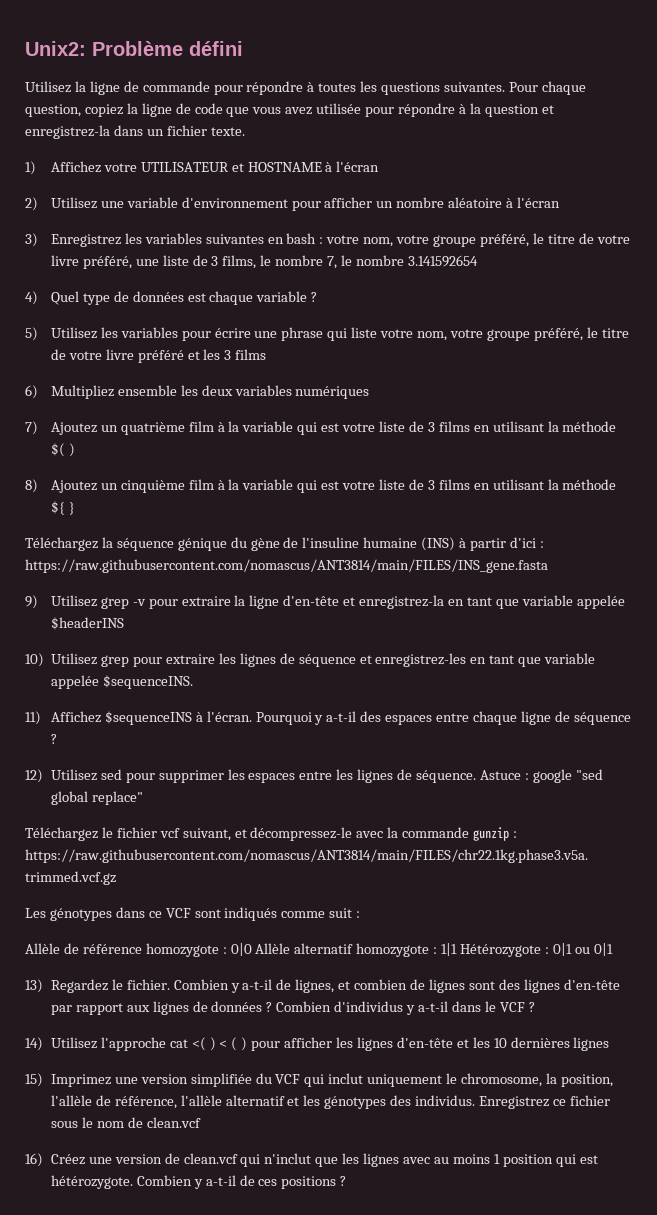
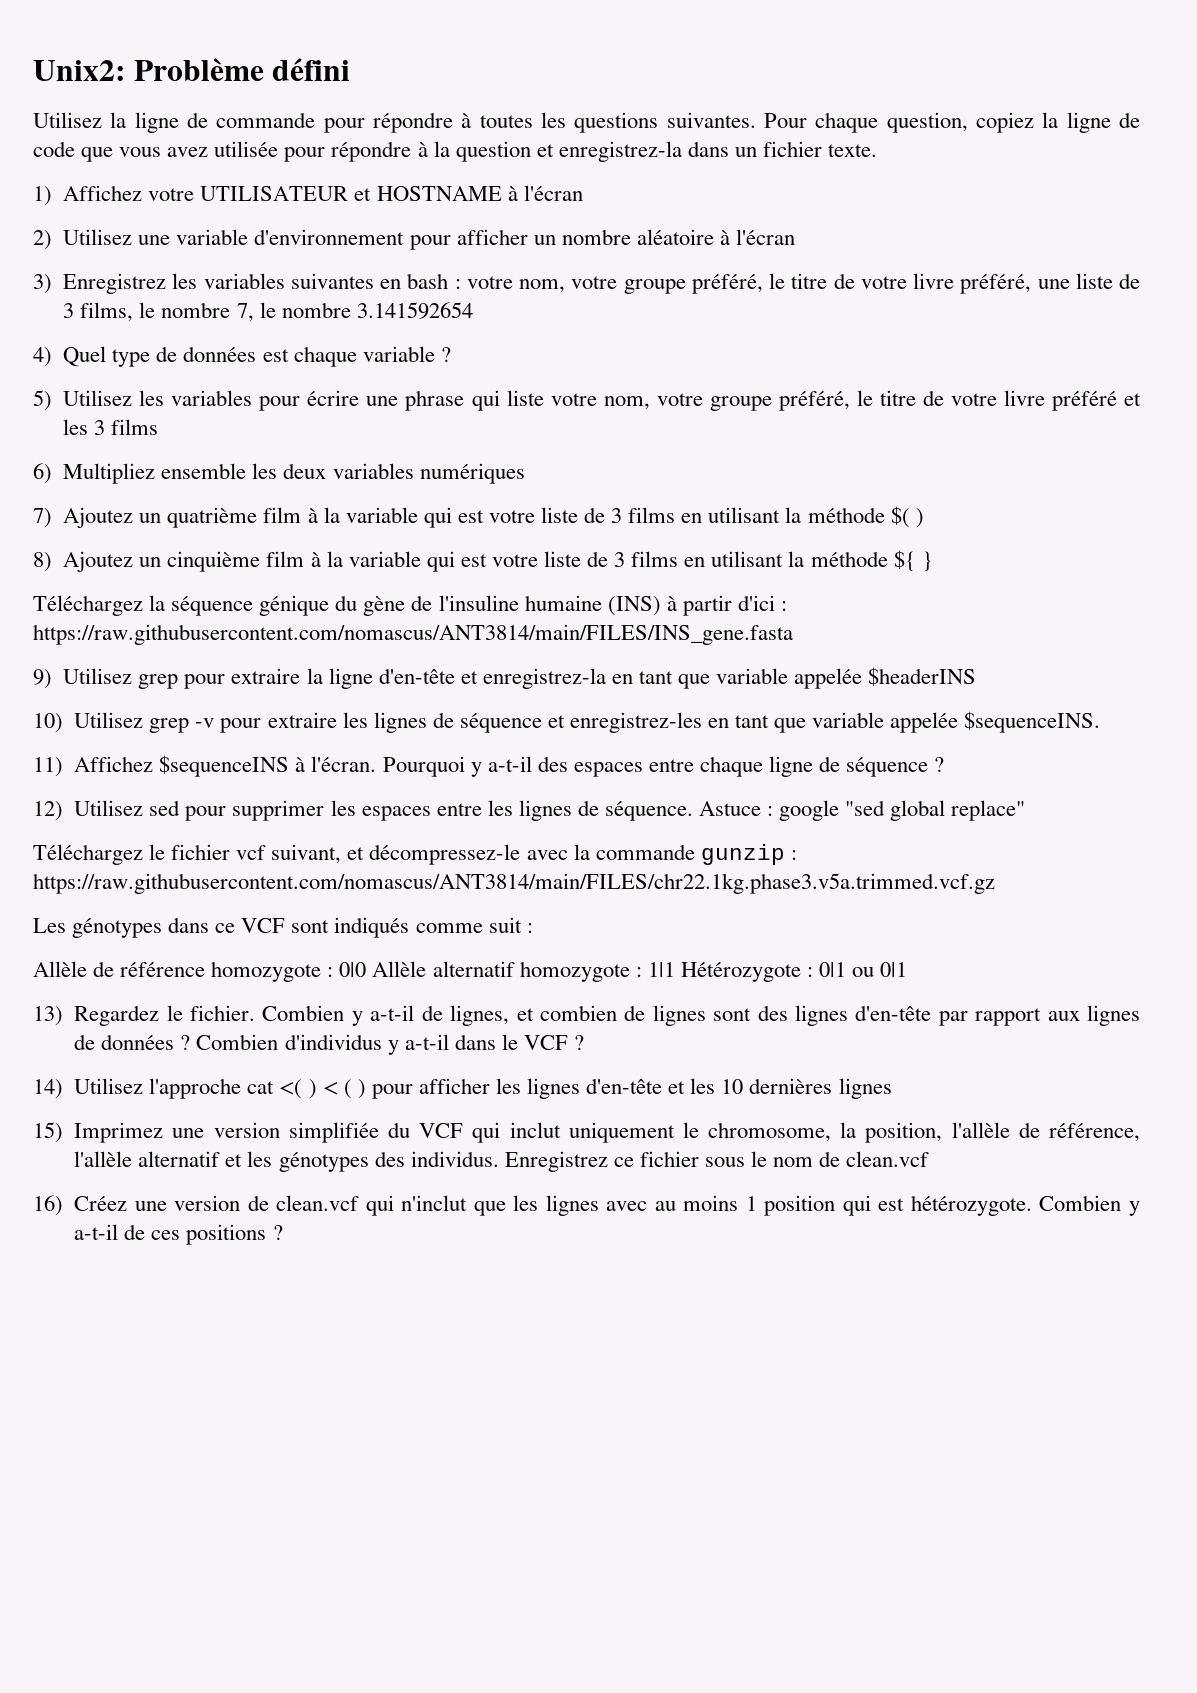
- 9) Utilisez grep -v pour extraire la ligne d'en-tête et enregistrez-la en tant que variable appelée $headerINS
+ 9) Utilisez grep pour extraire la ligne d'en-tête et enregistrez-la en tant que variable appelée $headerINS
- 10) Utilisez grep pour extraire les lignes de séquence et enregistrez-les en tant que variable appelée $sequenceINS.
+ 10) Utilisez grep -v pour extraire les lignes de séquence et enregistrez-les en tant que variable appelée $sequenceINS.

